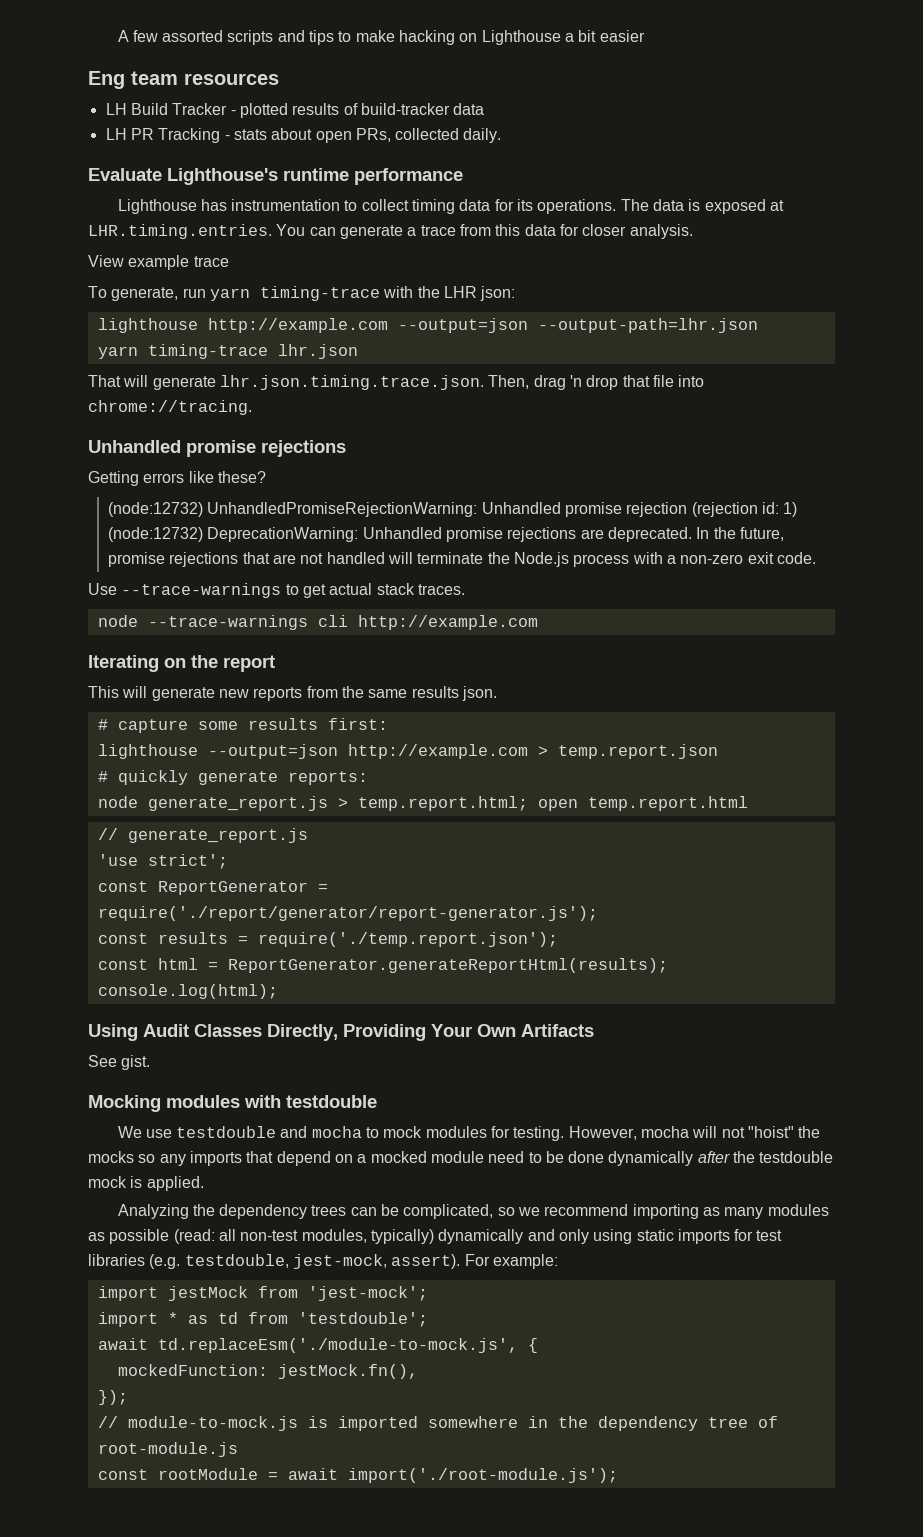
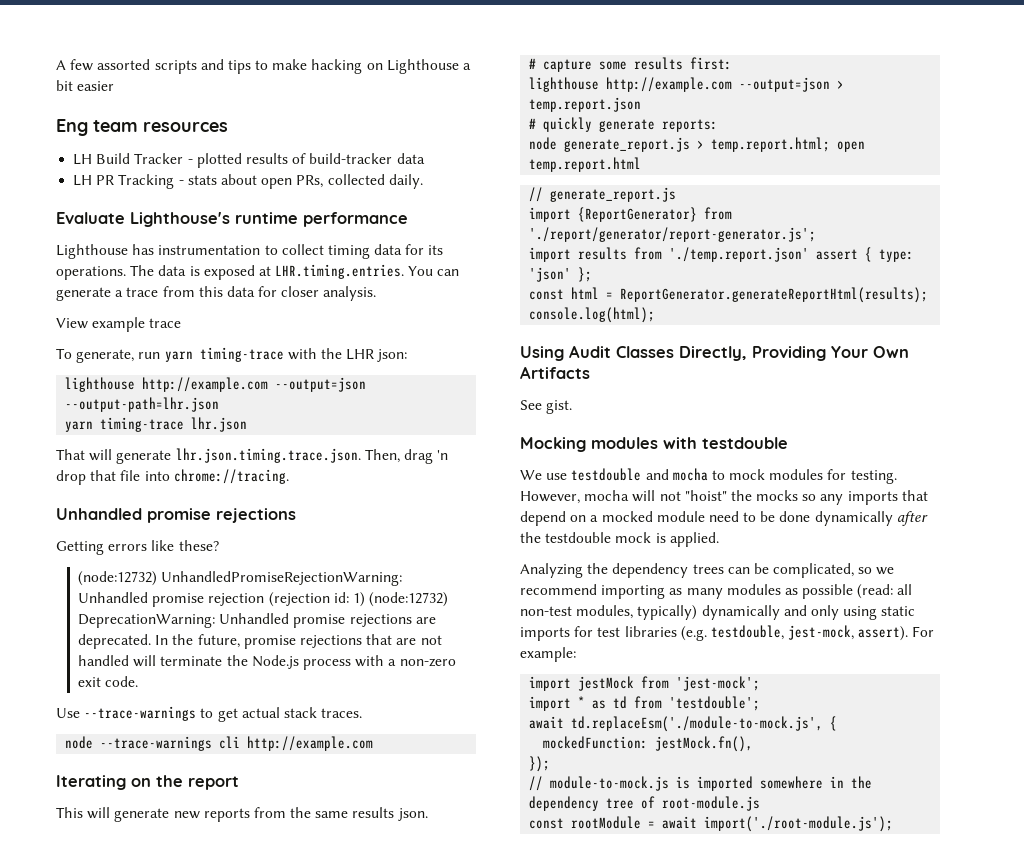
- lighthouse --output=json http://example.com > temp.report.json
+ lighthouse http://example.com --output=json > temp.report.json
- 'use strict';
- const ReportGenerator = require('./report/generator/report-generator.js');
- const results = require('./temp.report.json');
+ import {ReportGenerator} from './report/generator/report-generator.js';
+ import results from './temp.report.json' assert { type: 'json' };

